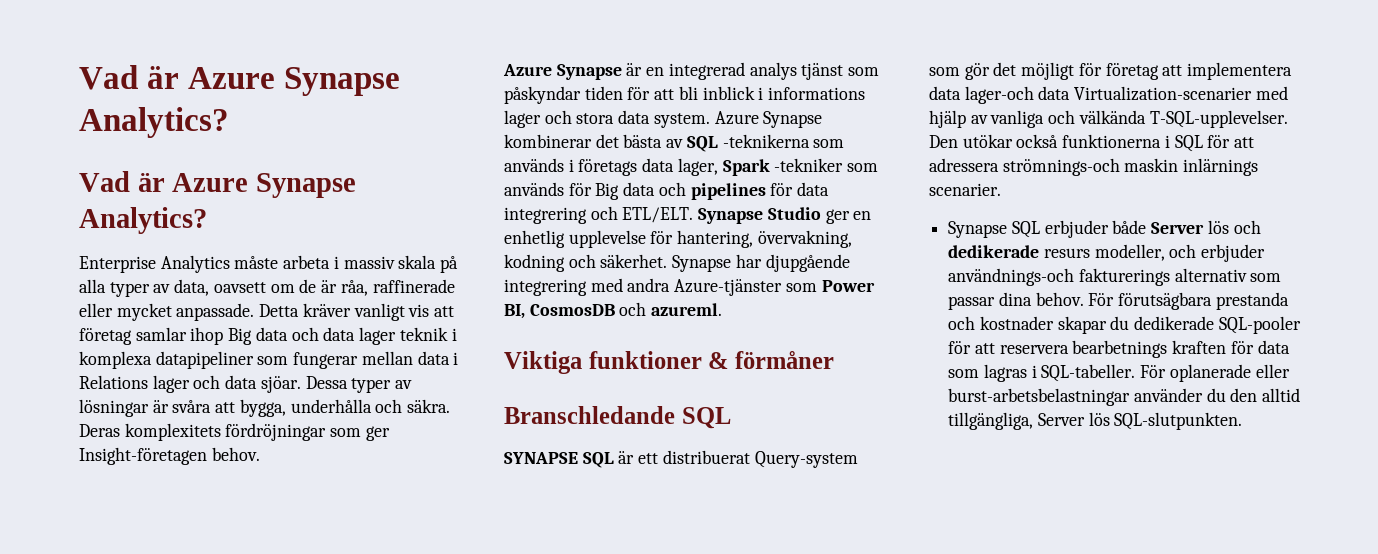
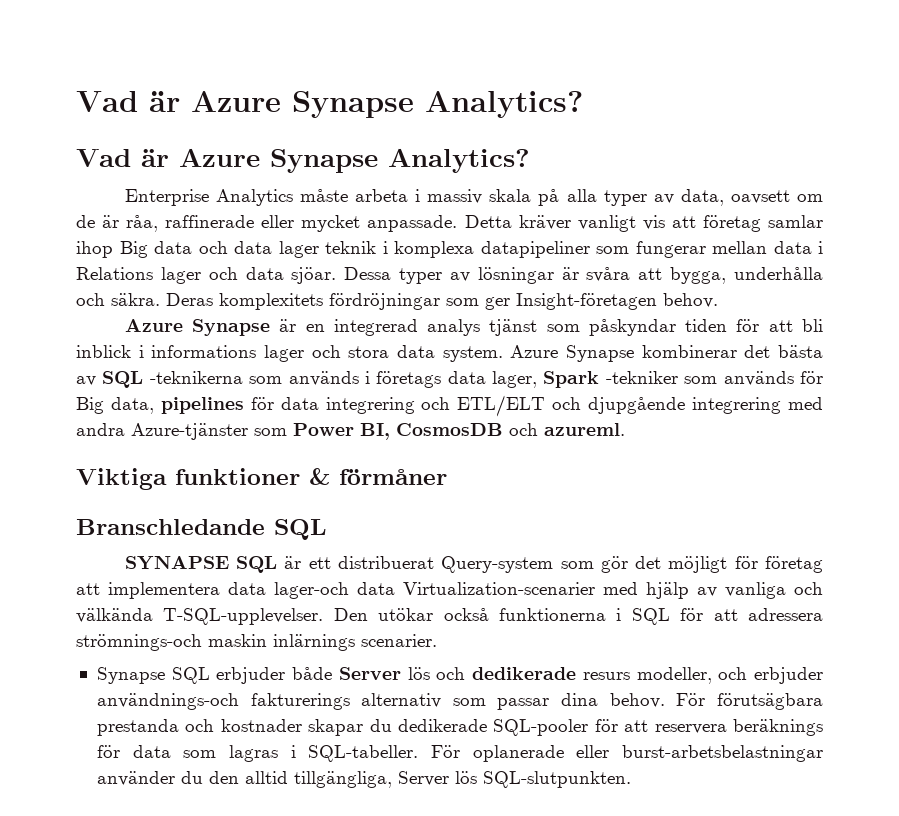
- Azure Synapse kombinerar det bästa av SQL -teknikerna som används i företags data lager, Spark -tekniker som används för Big data och pipelines för data integrering och ETL/ELT. Synapse Studio ger en enhetlig upplevelse för hantering, övervakning, kodning och säkerhet. Synapse har djupgående integrering med andra Azure-tjänster som Power BI, CosmosDB och azureml.
+ Azure Synapse kombinerar det bästa av SQL -teknikerna som används i företags data lager, Spark -tekniker som används för Big data, pipelines för data integrering och ETL/ELT och djupgående integrering med andra Azure-tjänster som Power BI, CosmosDB och azureml.
- För förutsägbara prestanda och kostnader skapar du dedikerade SQL-pooler för att reservera bearbetnings kraften för data som lagras i SQL-tabeller.
+ För förutsägbara prestanda och kostnader skapar du dedikerade SQL-pooler för att reservera beräknings för data som lagras i SQL-tabeller.

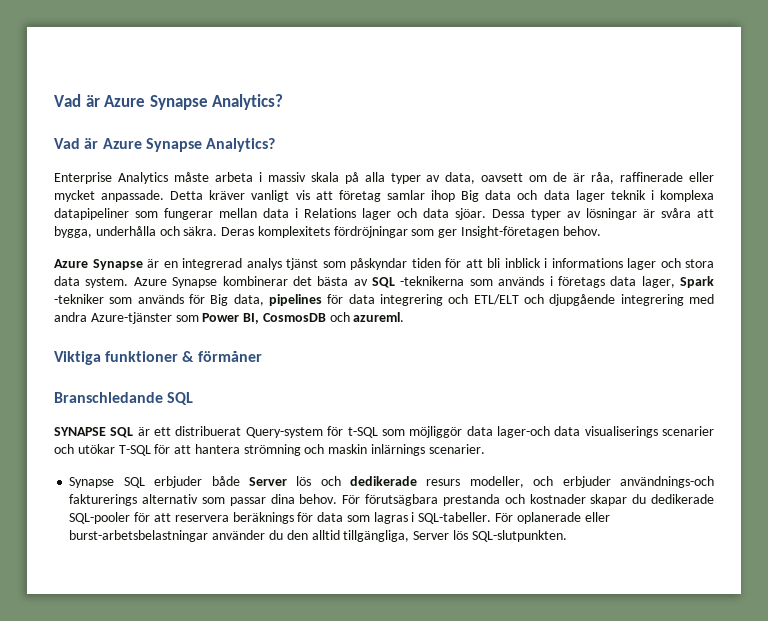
- SYNAPSE SQL är ett distribuerat Query-system som gör det möjligt för företag att implementera data lager-och data Virtualization-scenarier med hjälp av vanliga och välkända T-SQL-upplevelser. Den utökar också funktionerna i SQL för att adressera strömnings-och maskin inlärnings scenarier.
+ SYNAPSE SQL är ett distribuerat Query-system för t-SQL som möjliggör data lager-och data visualiserings scenarier och utökar T-SQL för att hantera strömning och maskin inlärnings scenarier.

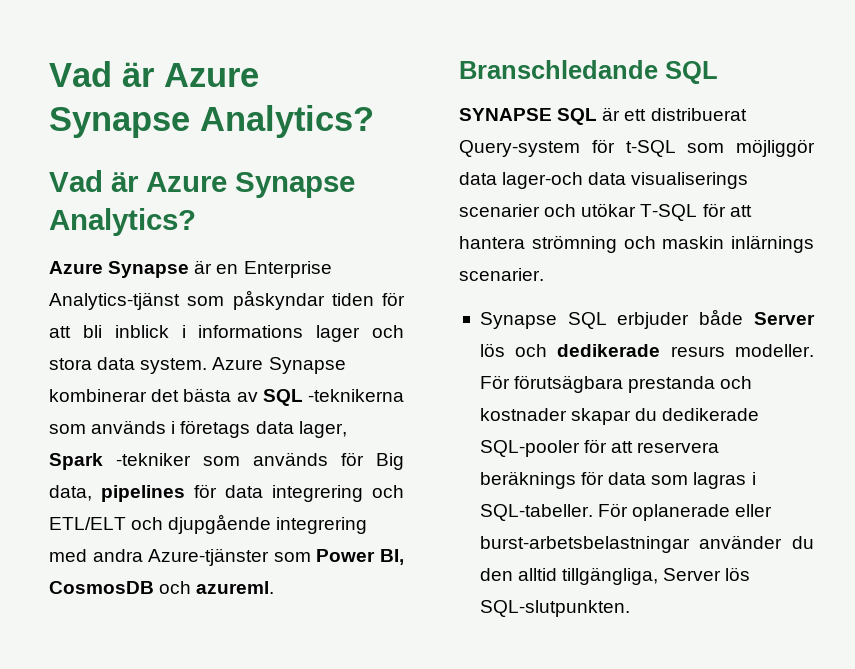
- Enterprise Analytics måste arbeta i massiv skala på alla typer av data, oavsett om de är råa, raffinerade eller mycket anpassade. Detta kräver vanligt vis att företag samlar ihop Big data och data lager teknik i komplexa datapipeliner som fungerar mellan data i Relations lager och data sjöar. Dessa typer av lösningar är svåra att bygga, underhålla och säkra. Deras komplexitets fördröjningar som ger Insight-företagen behov.
- Azure Synapse är en integrerad analys tjänst som påskyndar tiden för att bli inblick i informations lager och stora data system.
+ Azure Synapse är en Enterprise Analytics-tjänst som påskyndar tiden för att bli inblick i informations lager och stora data system.
- Viktiga funktioner & förmåner
- Synapse SQL erbjuder både Server lös och dedikerade resurs modeller, och erbjuder användnings-och fakturerings alternativ som passar dina behov.
+ Synapse SQL erbjuder både Server lös och dedikerade resurs modeller.

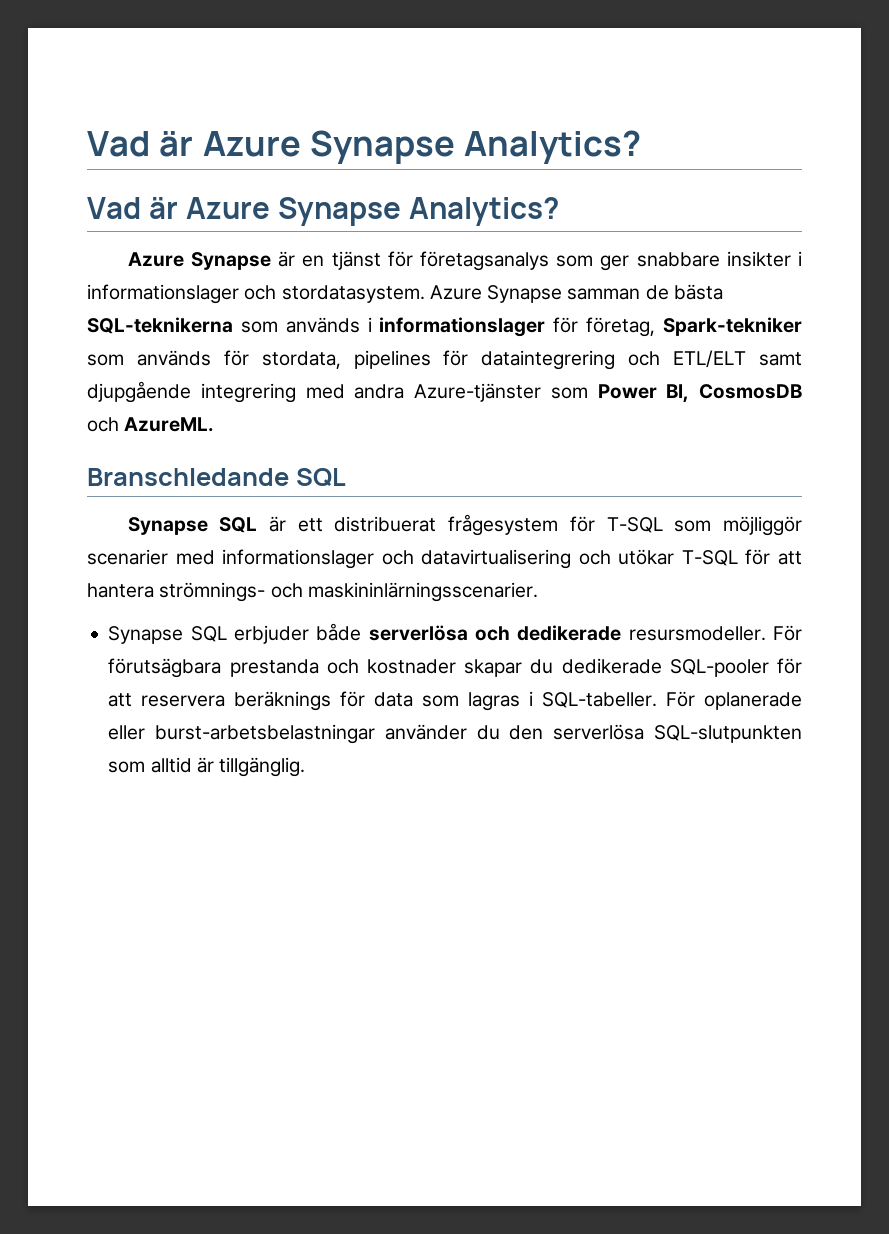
- Azure Synapse är en Enterprise Analytics-tjänst som påskyndar tiden för att bli inblick i informations lager och stora data system. Azure Synapse kombinerar det bästa av SQL -teknikerna som används i företags data lager, Spark -tekniker som används för Big data, pipelines för data integrering och ETL/ELT och djupgående integrering med andra Azure-tjänster som Power BI, CosmosDB och azureml.
+ Azure Synapse är en tjänst för företagsanalys som ger snabbare insikter i informationslager och stordatasystem. Azure Synapse samman de bästa SQL-teknikerna som används i informationslager för företag, Spark-tekniker som används för stordata, pipelines för dataintegrering och ETL/ELT samt djupgående integrering med andra Azure-tjänster som Power BI, CosmosDB och AzureML.
- SYNAPSE SQL är ett distribuerat Query-system för t-SQL som möjliggör data lager-och data visualiserings scenarier och utökar T-SQL för att hantera strömning och maskin inlärnings scenarier.
+ Synapse SQL är ett distribuerat frågesystem för T-SQL som möjliggör scenarier med informationslager och datavirtualisering och utökar T-SQL för att hantera strömnings- och maskininlärningsscenarier.
- Synapse SQL erbjuder både Server lös och dedikerade resurs modeller.
+ Synapse SQL erbjuder både serverlösa och dedikerade resursmodeller.
- För oplanerade eller burst-arbetsbelastningar använder du den alltid tillgängliga, Server lös SQL-slutpunkten.
+ För oplanerade eller burst-arbetsbelastningar använder du den serverlösa SQL-slutpunkten som alltid är tillgänglig.

